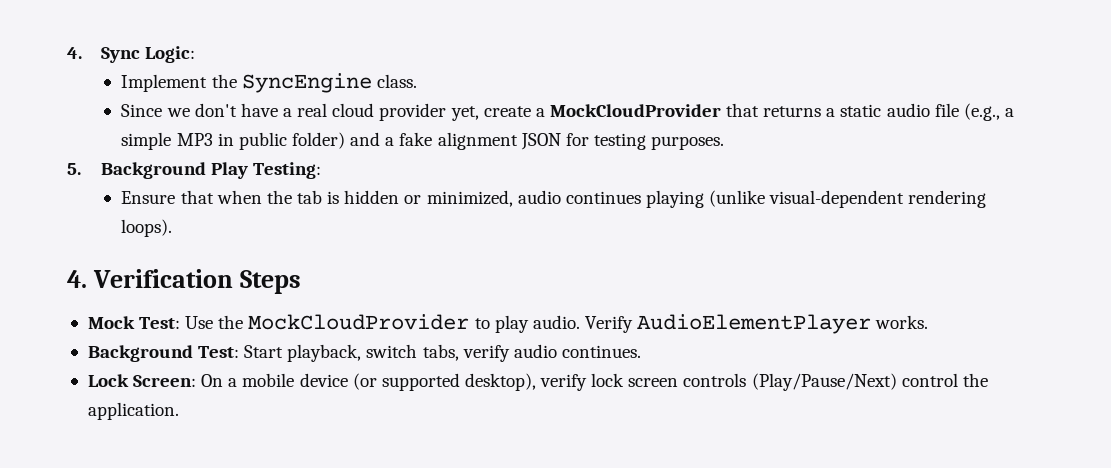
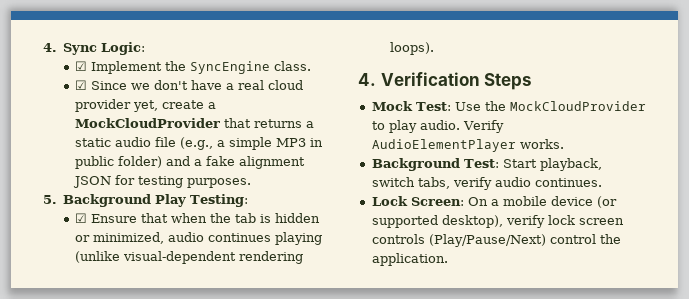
- Implement the SyncEngine class.
+ ☑ Implement the SyncEngine class.
- Since we don't have a real cloud provider yet, create a MockCloudProvider that returns a static audio file (e.g., a simple MP3 in public folder) and a fake alignment JSON for testing purposes.
+ ☑ Since we don't have a real cloud provider yet, create a MockCloudProvider that returns a static audio file (e.g., a simple MP3 in public folder) and a fake alignment JSON for testing purposes.
- Ensure that when the tab is hidden or minimized, audio continues playing (unlike visual-dependent rendering loops).
+ ☑ Ensure that when the tab is hidden or minimized, audio continues playing (unlike visual-dependent rendering loops).

